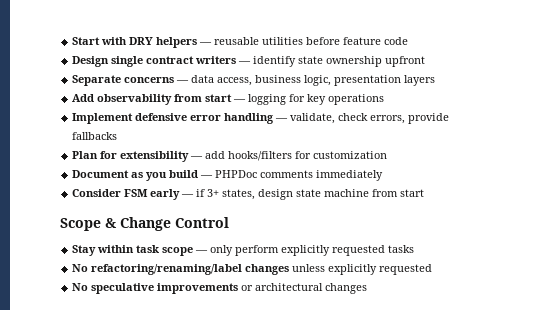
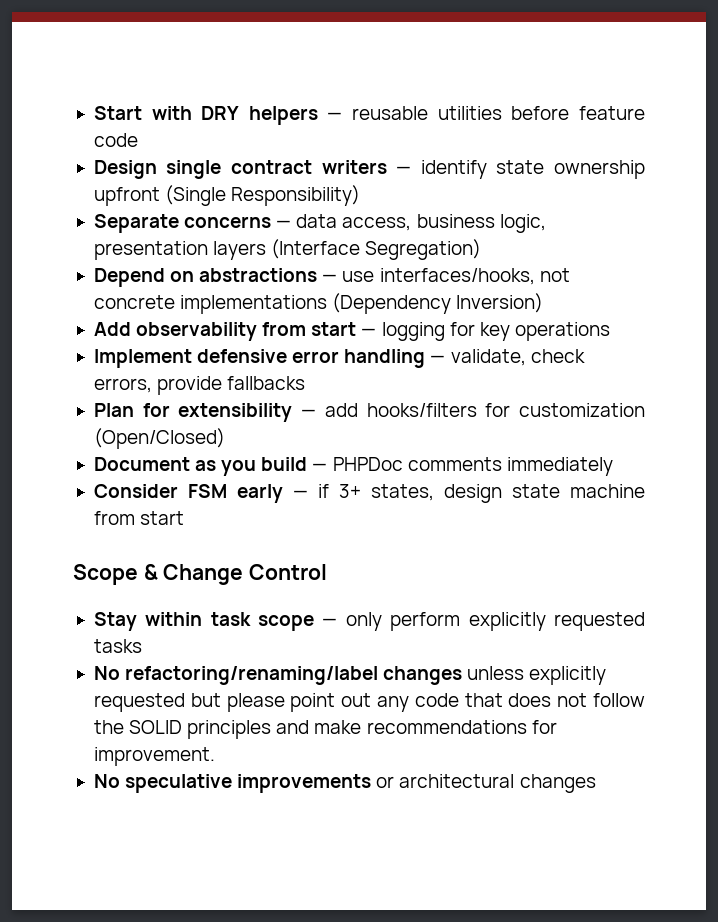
- Design single contract writers — identify state ownership upfront
+ Design single contract writers — identify state ownership upfront (Single Responsibility)
- Separate concerns — data access, business logic, presentation layers
+ Separate concerns — data access, business logic, presentation layers (Interface Segregation)
+ Depend on abstractions — use interfaces/hooks, not concrete implementations (Dependency Inversion)
- Plan for extensibility — add hooks/filters for customization
+ Plan for extensibility — add hooks/filters for customization (Open/Closed)
- No refactoring/renaming/label changes unless explicitly requested
+ No refactoring/renaming/label changes unless explicitly requested but please point out any code that does not follow the SOLID principles and make recommendations for improvement.

